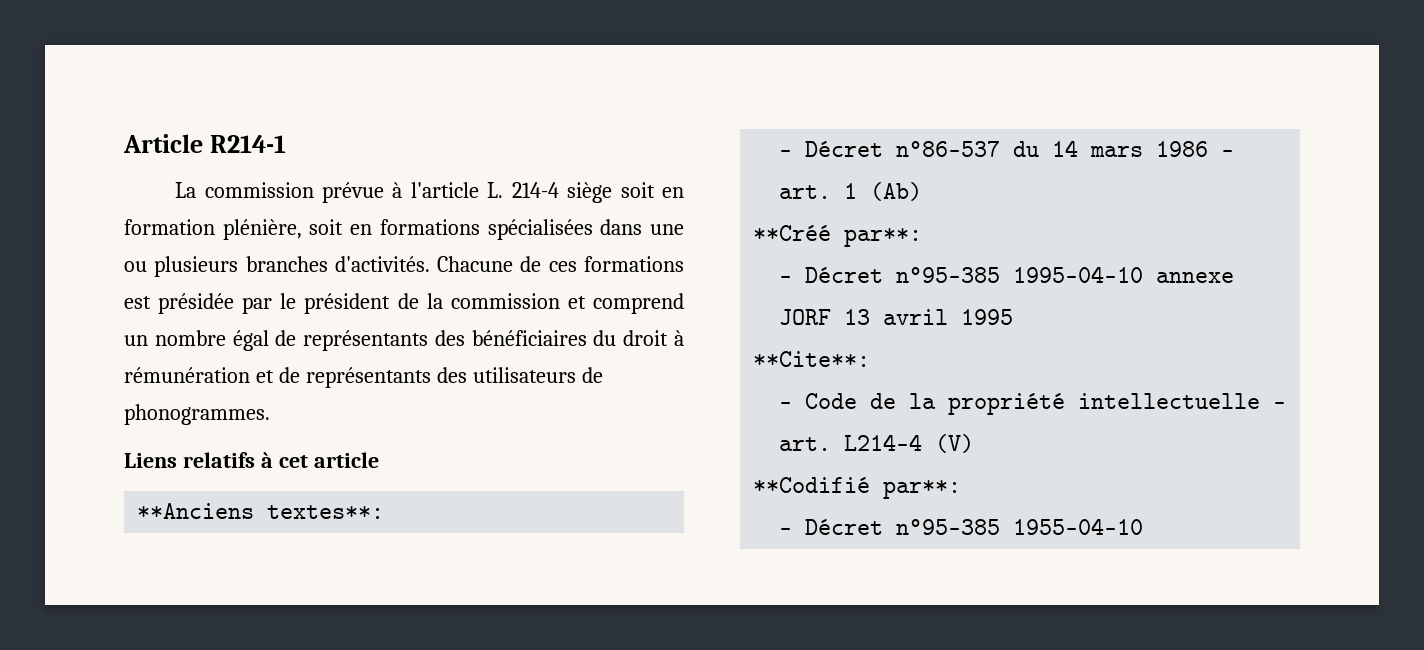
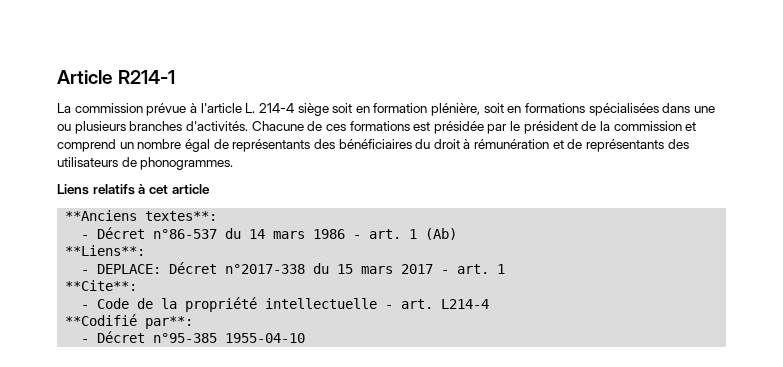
- **Créé par**:
- - Décret n°95-385 1995-04-10 annexe JORF 13 avril 1995
+ **Liens**:
+ - DEPLACE: Décret n°2017-338 du 15 mars 2017 - art. 1
- - Code de la propriété intellectuelle - art. L214-4 (V)
+ - Code de la propriété intellectuelle - art. L214-4

